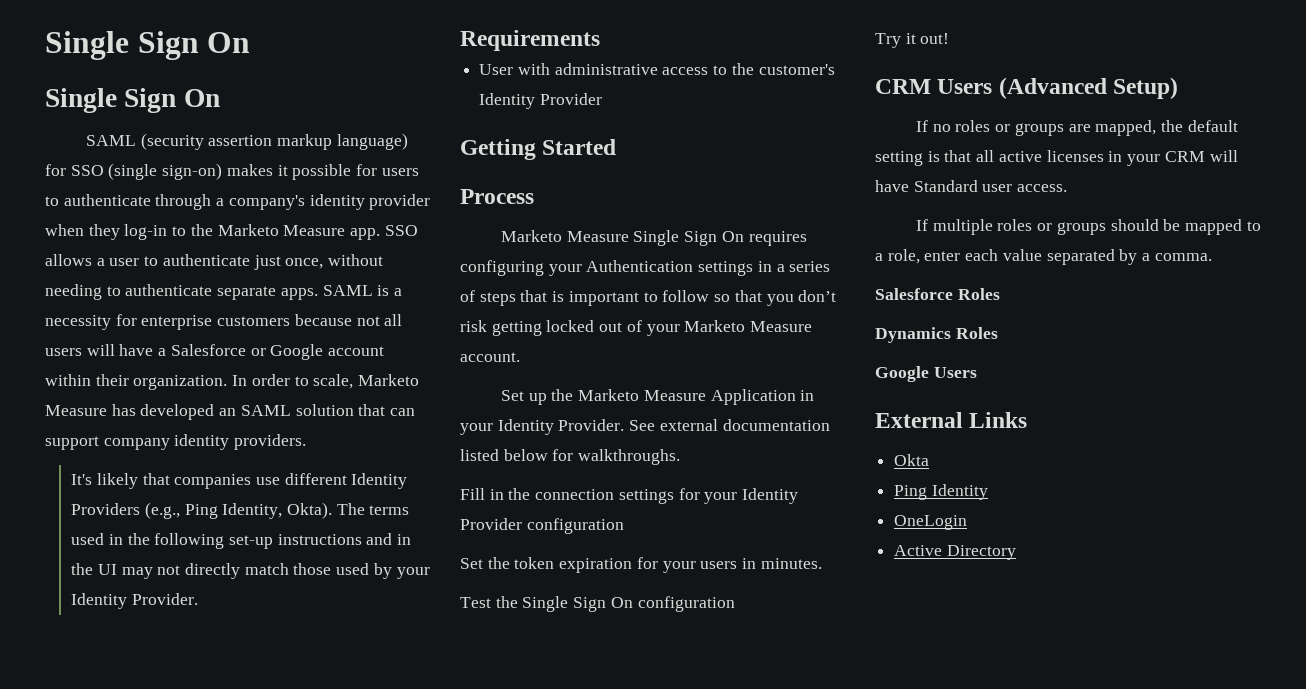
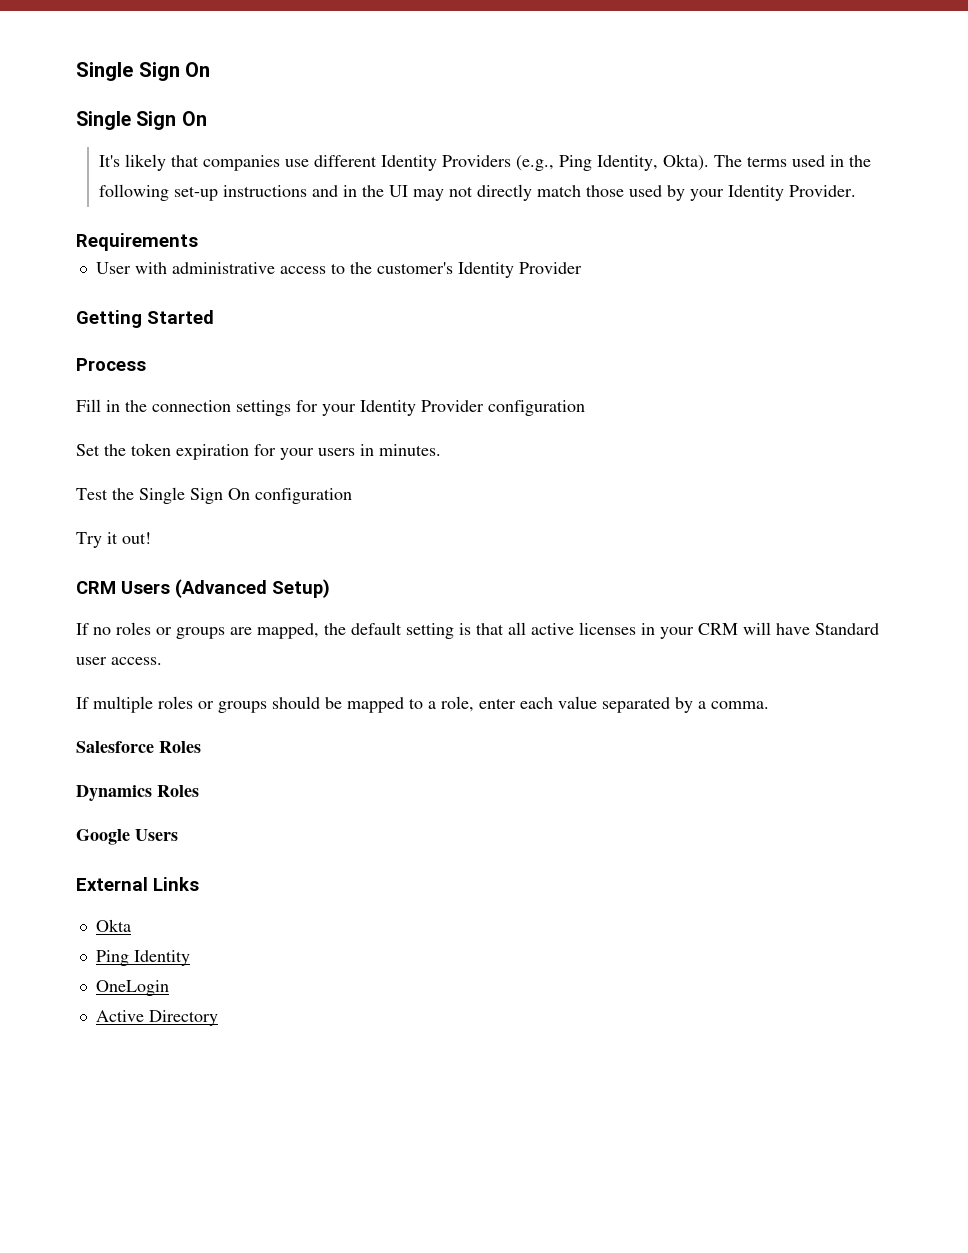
- SAML (security assertion markup language) for SSO (single sign-on) makes it possible for users to authenticate through a company's identity provider when they log-in to the Marketo Measure app. SSO allows a user to authenticate just once, without needing to authenticate separate apps. SAML is a necessity for enterprise customers because not all users will have a Salesforce or Google account within their organization. In order to scale, Marketo Measure has developed an SAML solution that can support company identity providers.
- Marketo Measure Single Sign On requires configuring your Authentication settings in a series of steps that is important to follow so that you don’t risk getting locked out of your Marketo Measure account.
- Set up the Marketo Measure Application in your Identity Provider. See external documentation listed below for walkthroughs.

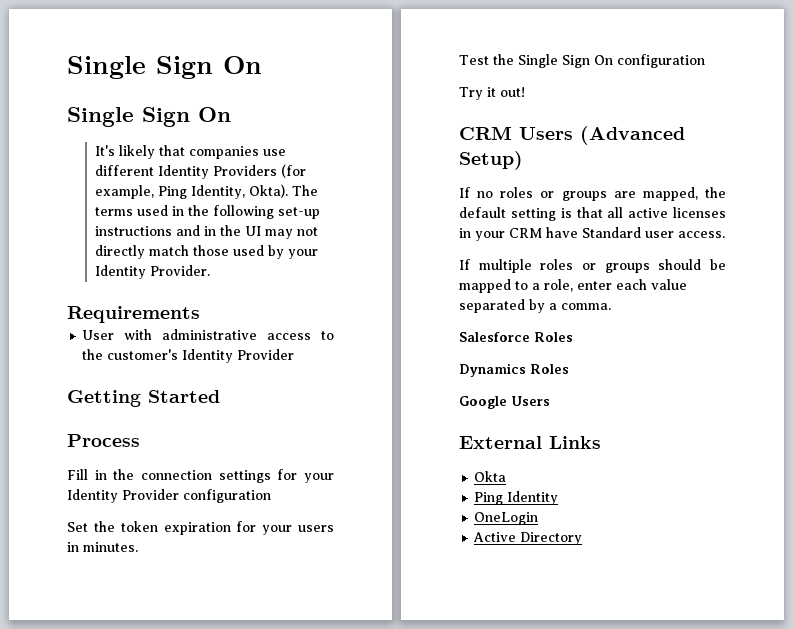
- It's likely that companies use different Identity Providers (e.g., Ping Identity, Okta).
+ It's likely that companies use different Identity Providers (for example, Ping Identity, Okta).
- If no roles or groups are mapped, the default setting is that all active licenses in your CRM will have Standard user access.
+ If no roles or groups are mapped, the default setting is that all active licenses in your CRM have Standard user access.

